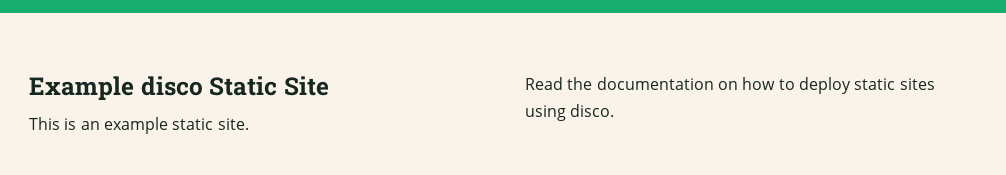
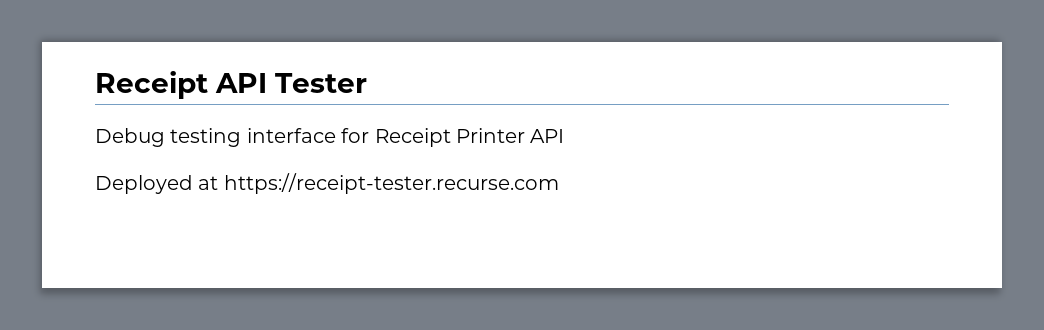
- Example disco Static Site
- This is an example static site.
- Read the documentation on how to deploy static sites using disco.
+ Receipt API Tester
+ Debug testing interface for Receipt Printer API
+ Deployed at https://receipt-tester.recurse.com

